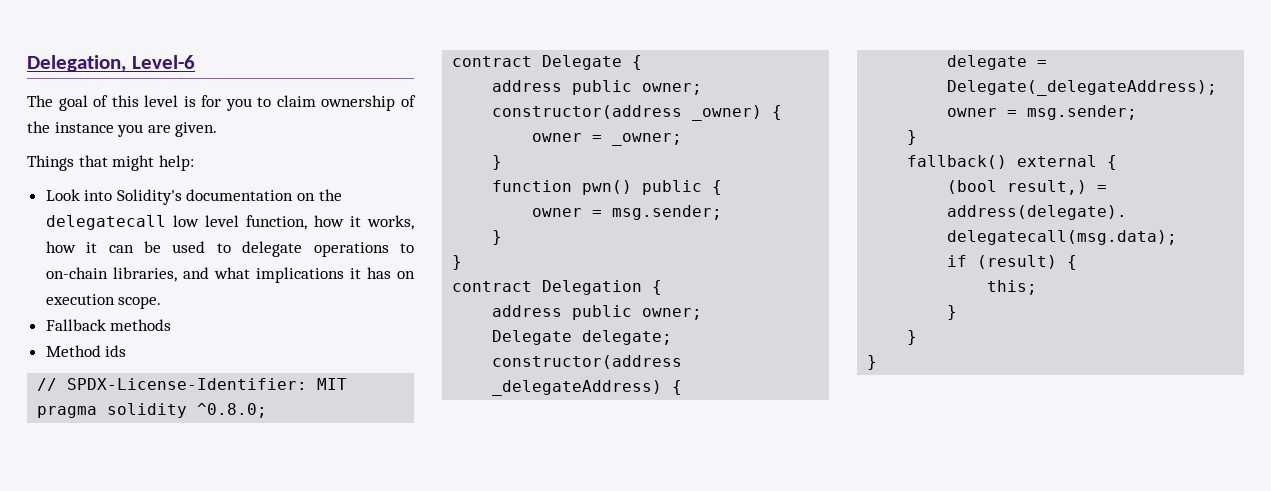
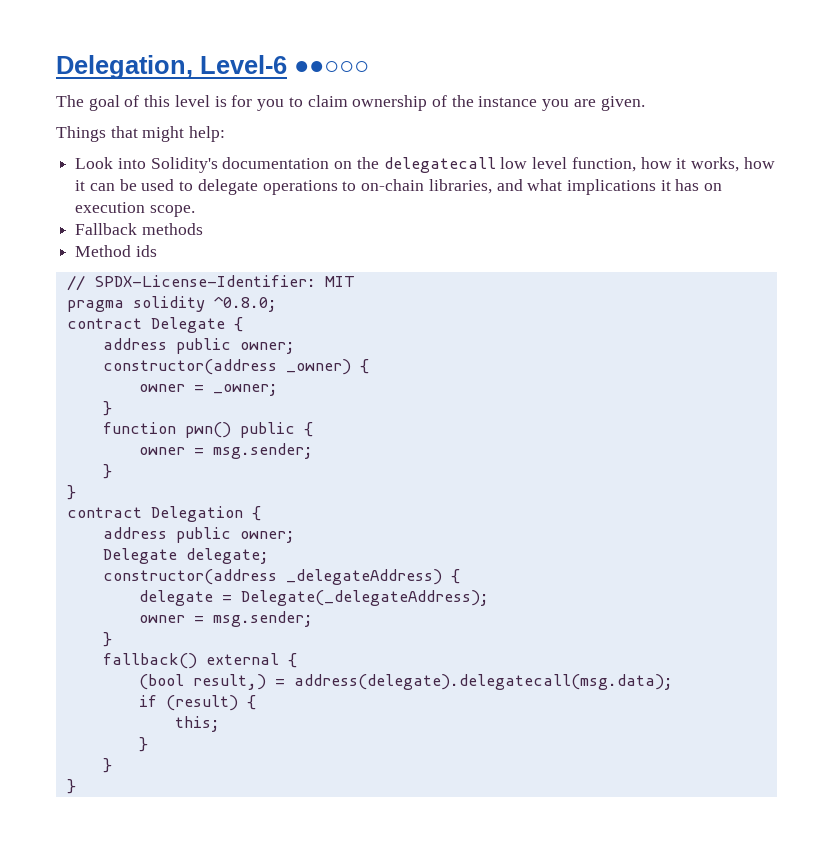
- Delegation, Level-6
+ Delegation, Level-6 ●●○○○

